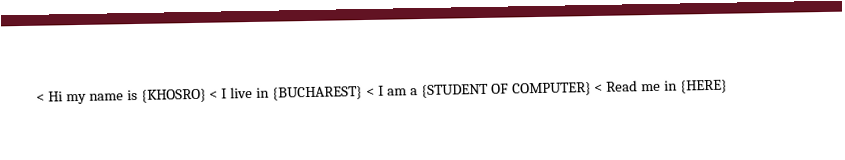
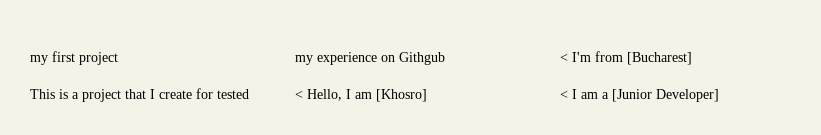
- < Hi my name is {KHOSRO} < I live in {BUCHAREST} < I am a {STUDENT OF COMPUTER} < Read me in {HERE}
+ my first project
+ This is a project that I create for tested my experience on Githgub
+ < Hello, I am [Khosro]
+ < I'm from [Bucharest]
+ < I am a [Junior Developer]

